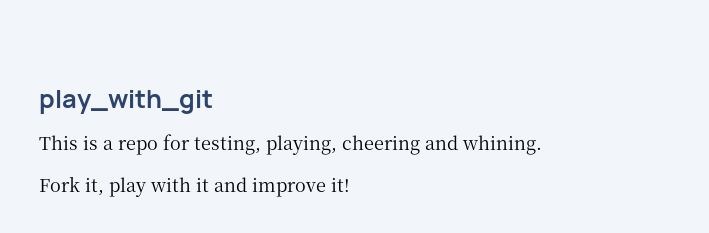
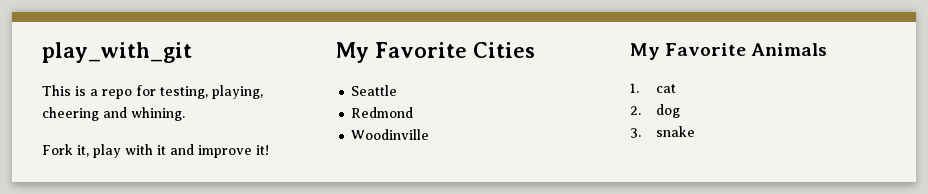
+ My Favorite Cities
+ Seattle
+ Redmond
+ Woodinville
+ My Favorite Animals
+ 1. cat
+ 2. dog
+ 3. snake

